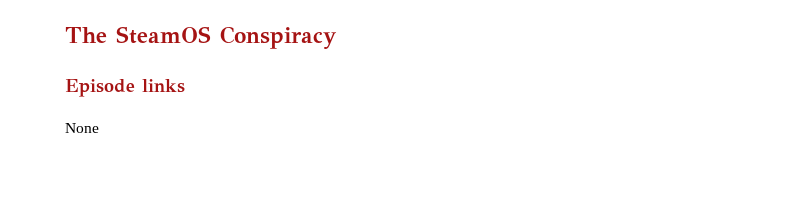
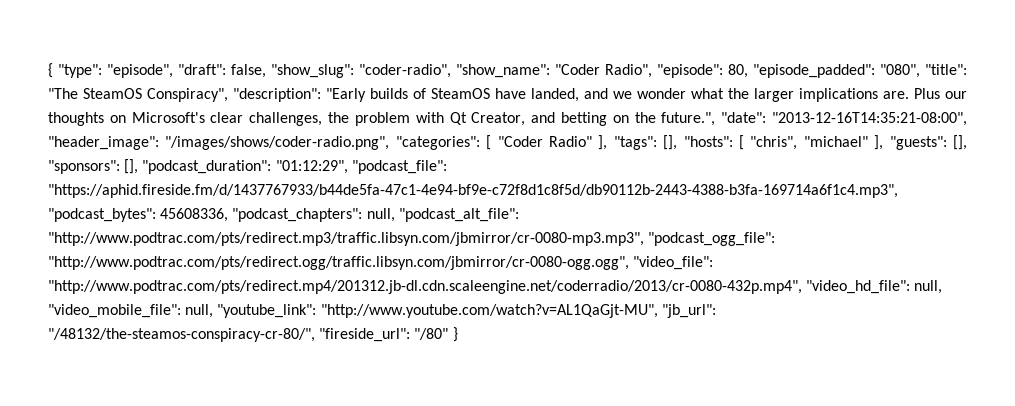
- The SteamOS Conspiracy
- Episode links
- None
+ { "type": "episode", "draft": false, "show_slug": "coder-radio", "show_name": "Coder Radio", "episode": 80, "episode_padded": "080", "title": "The SteamOS Conspiracy", "description": "Early builds of SteamOS have landed, and we wonder what the larger implications are. Plus our thoughts on Microsoft's clear challenges, the problem with Qt Creator, and betting on the future.", "date": "2013-12-16T14:35:21-08:00", "header_image": "/images/shows/coder-radio.png", "categories": [ "Coder Radio" ], "tags": [], "hosts": [ "chris", "michael" ], "guests": [], "sponsors": [], "podcast_duration": "01:12:29", "podcast_file": "https://aphid.fireside.fm/d/1437767933/b44de5fa-47c1-4e94-bf9e-c72f8d1c8f5d/db90112b-2443-4388-b3fa-169714a6f1c4.mp3", "podcast_bytes": 45608336, "podcast_chapters": null, "podcast_alt_file": "http://www.podtrac.com/pts/redirect.mp3/traffic.libsyn.com/jbmirror/cr-0080-mp3.mp3", "podcast_ogg_file": "http://www.podtrac.com/pts/redirect.ogg/traffic.libsyn.com/jbmirror/cr-0080-ogg.ogg", "video_file": "http://www.podtrac.com/pts/redirect.mp4/201312.jb-dl.cdn.scaleengine.net/coderradio/2013/cr-0080-432p.mp4", "video_hd_file": null, "video_mobile_file": null, "youtube_link": "http://www.youtube.com/watch?v=AL1QaGjt-MU", "jb_url": "/48132/the-steamos-conspiracy-cr-80/", "fireside_url": "/80" }

